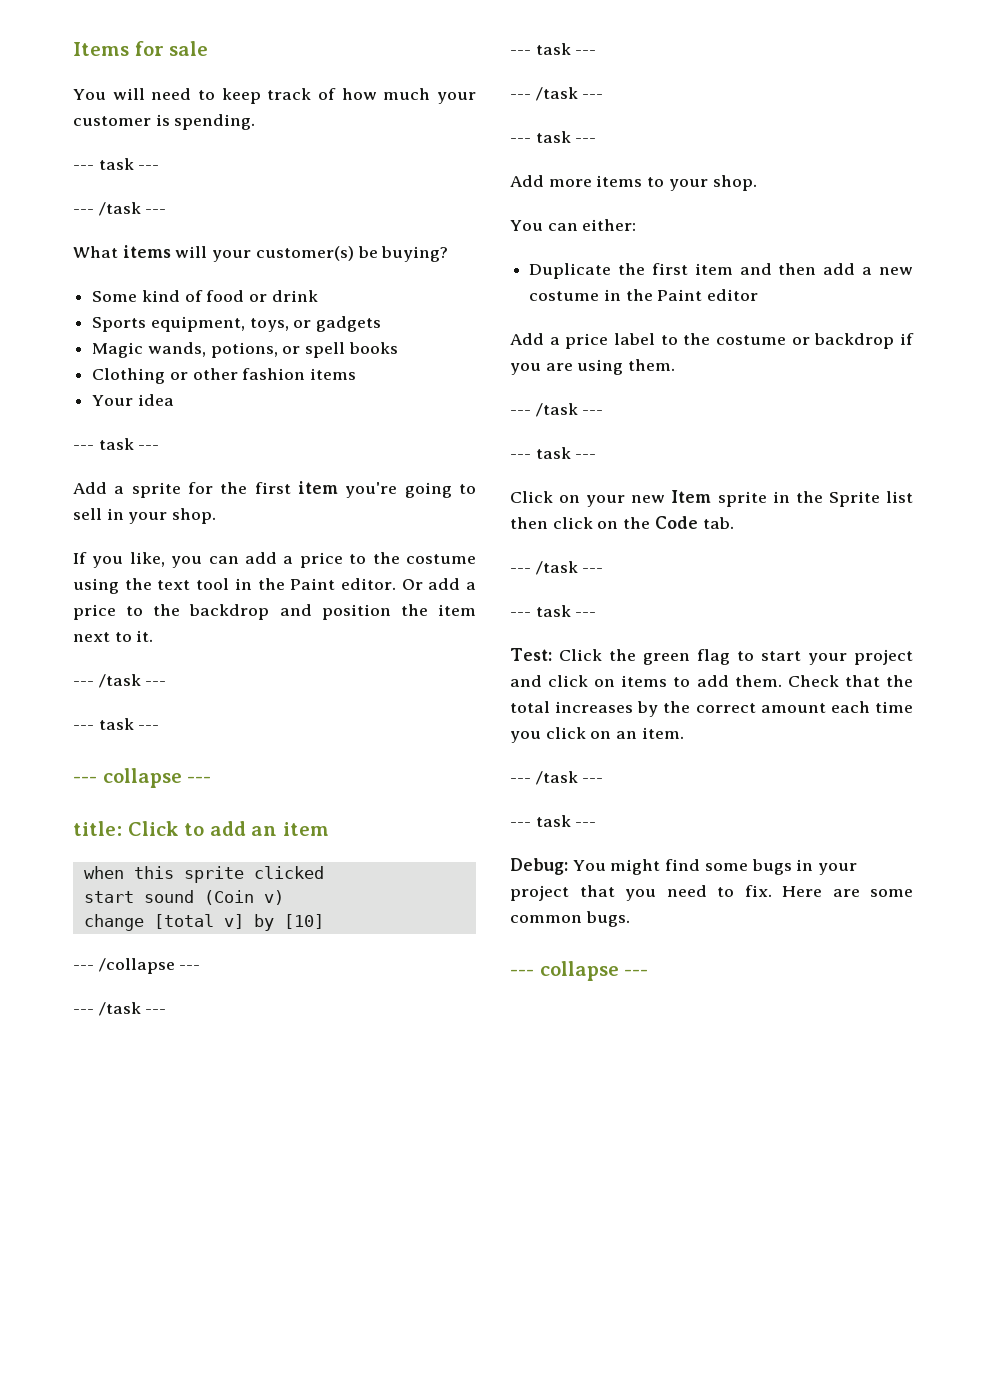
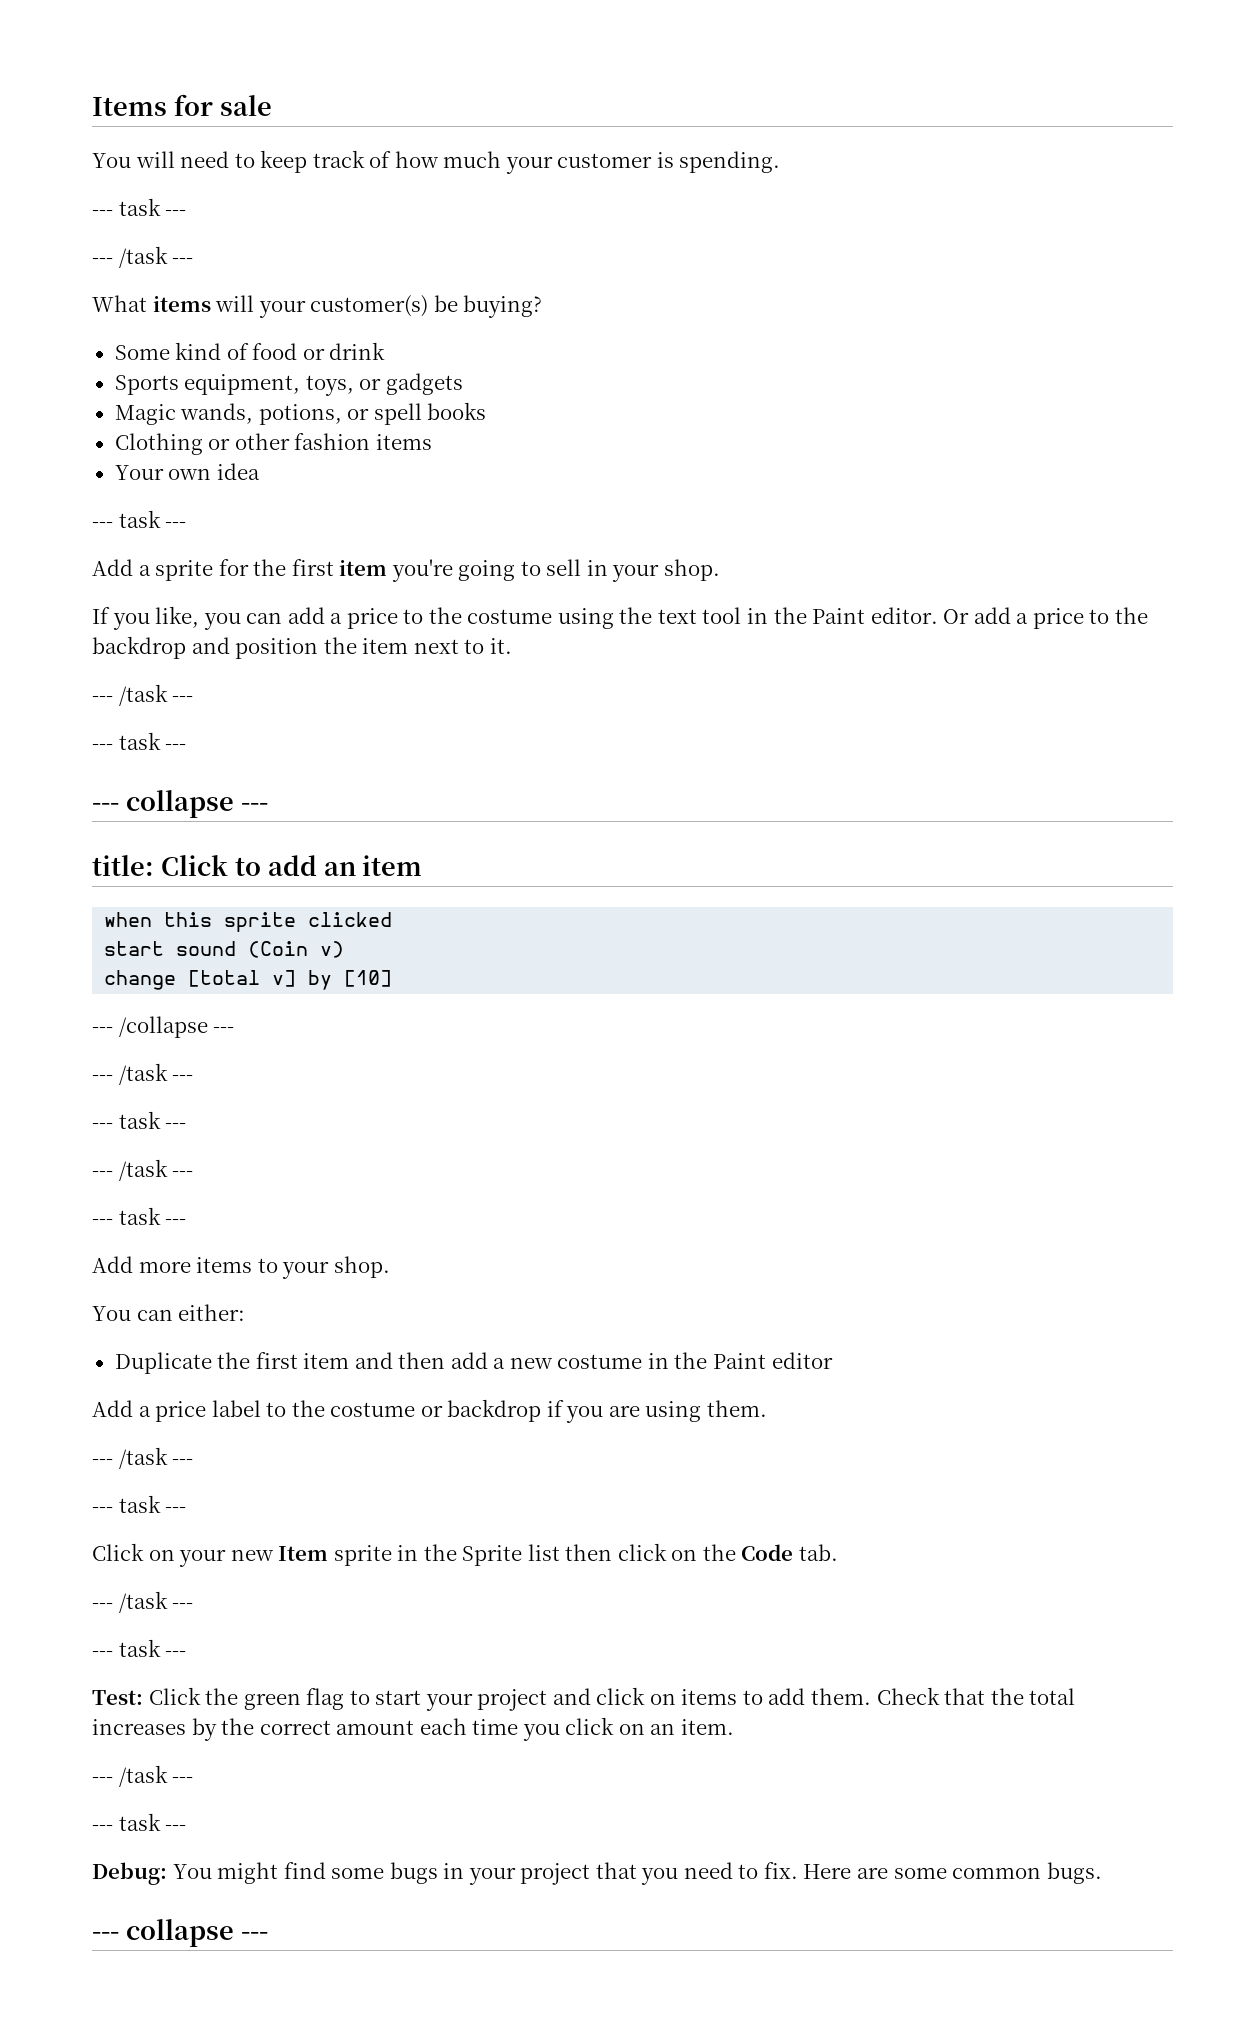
- Your idea
+ Your own idea

